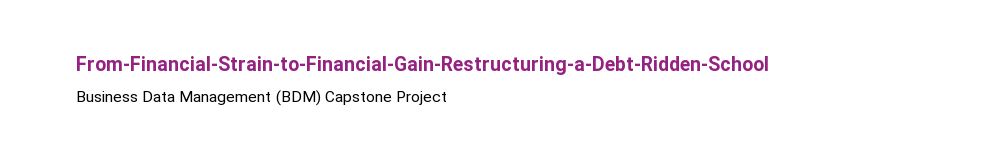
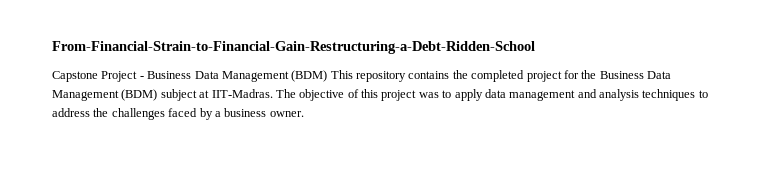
- Business Data Management (BDM) Capstone Project
+ Capstone Project - Business Data Management (BDM) This repository contains the completed project for the Business Data Management (BDM) subject at IIT-Madras. The objective of this project was to apply data management and analysis techniques to address the challenges faced by a business owner.

